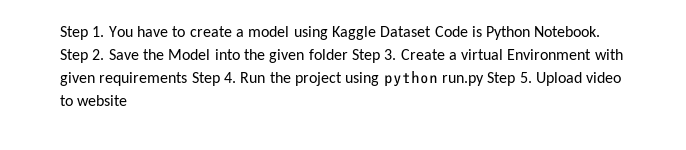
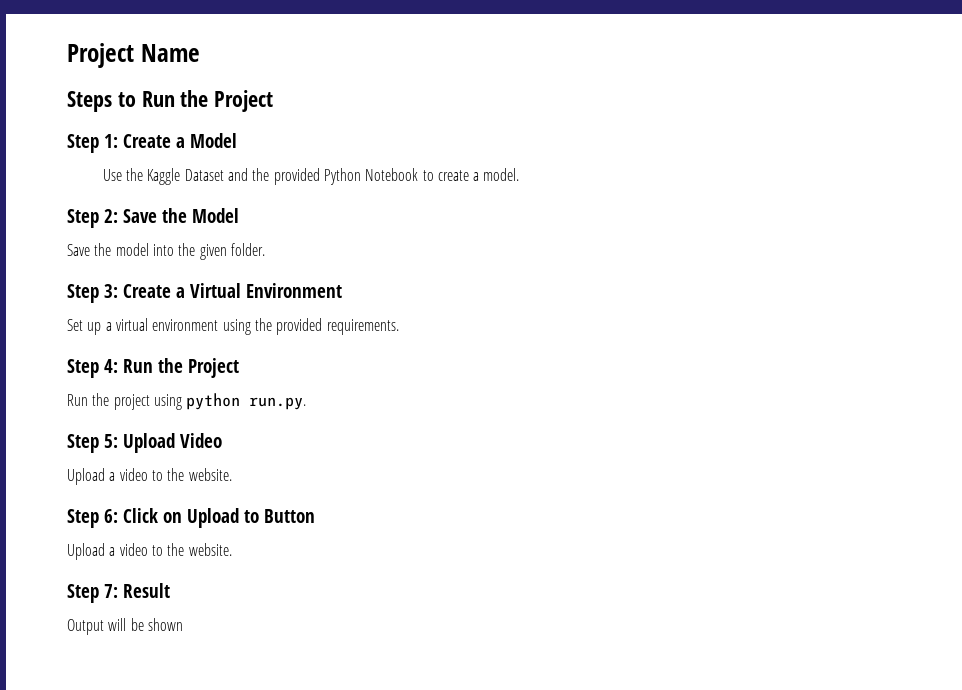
- Step 1. You have to create a model using Kaggle Dataset Code is Python Notebook. Step 2. Save the Model into the given folder Step 3. Create a virtual Environment with given requirements Step 4. Run the project using python run.py Step 5. Upload video to website
+ Project Name
+ Steps to Run the Project
+ Step 1: Create a Model
+ Use the Kaggle Dataset and the provided Python Notebook to create a model.
+ Step 2: Save the Model
+ Save the model into the given folder.
+ Step 3: Create a Virtual Environment
+ Set up a virtual environment using the provided requirements.
+ Step 4: Run the Project
+ Run the project using python run.py.
+ Step 5: Upload Video
+ Upload a video to the website.
+ Step 6: Click on Upload to Button
+ Upload a video to the website.
+ Step 7: Result
+ Output will be shown

